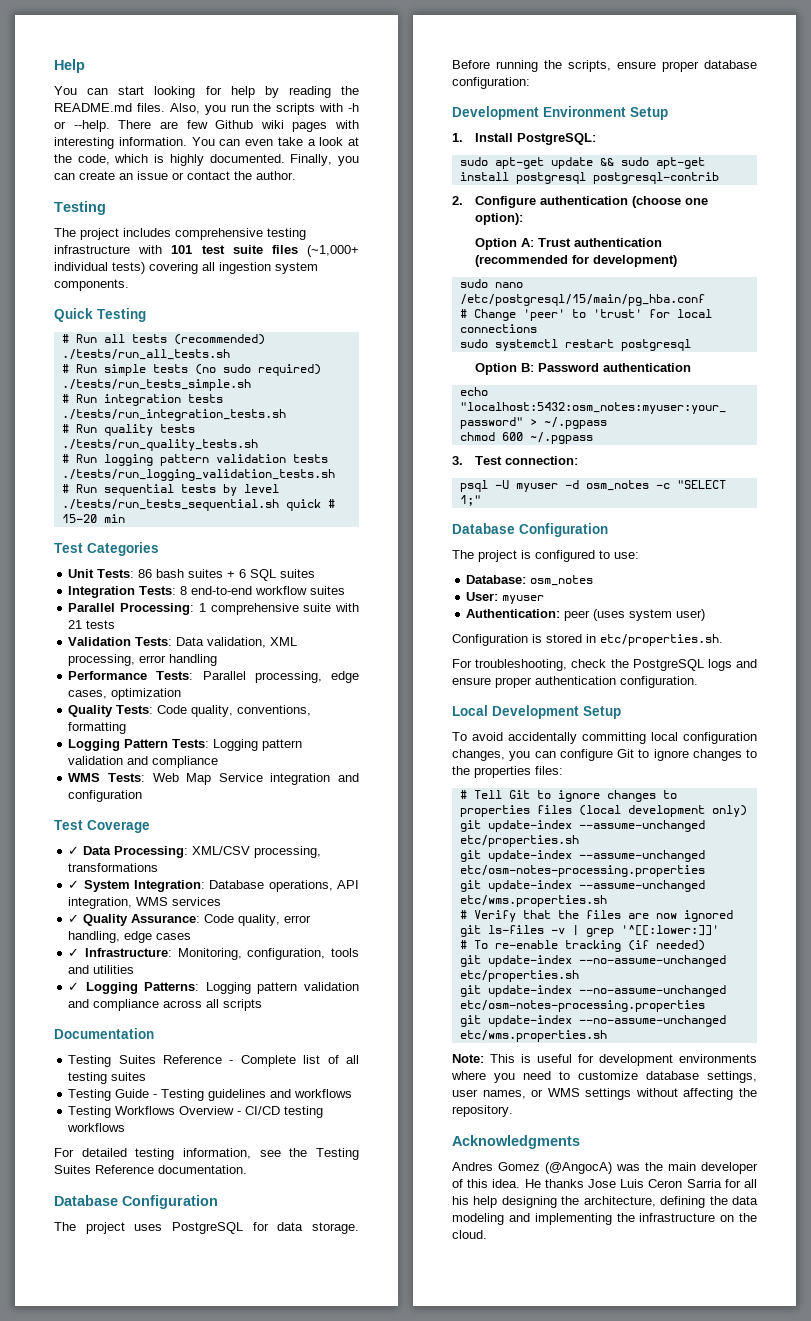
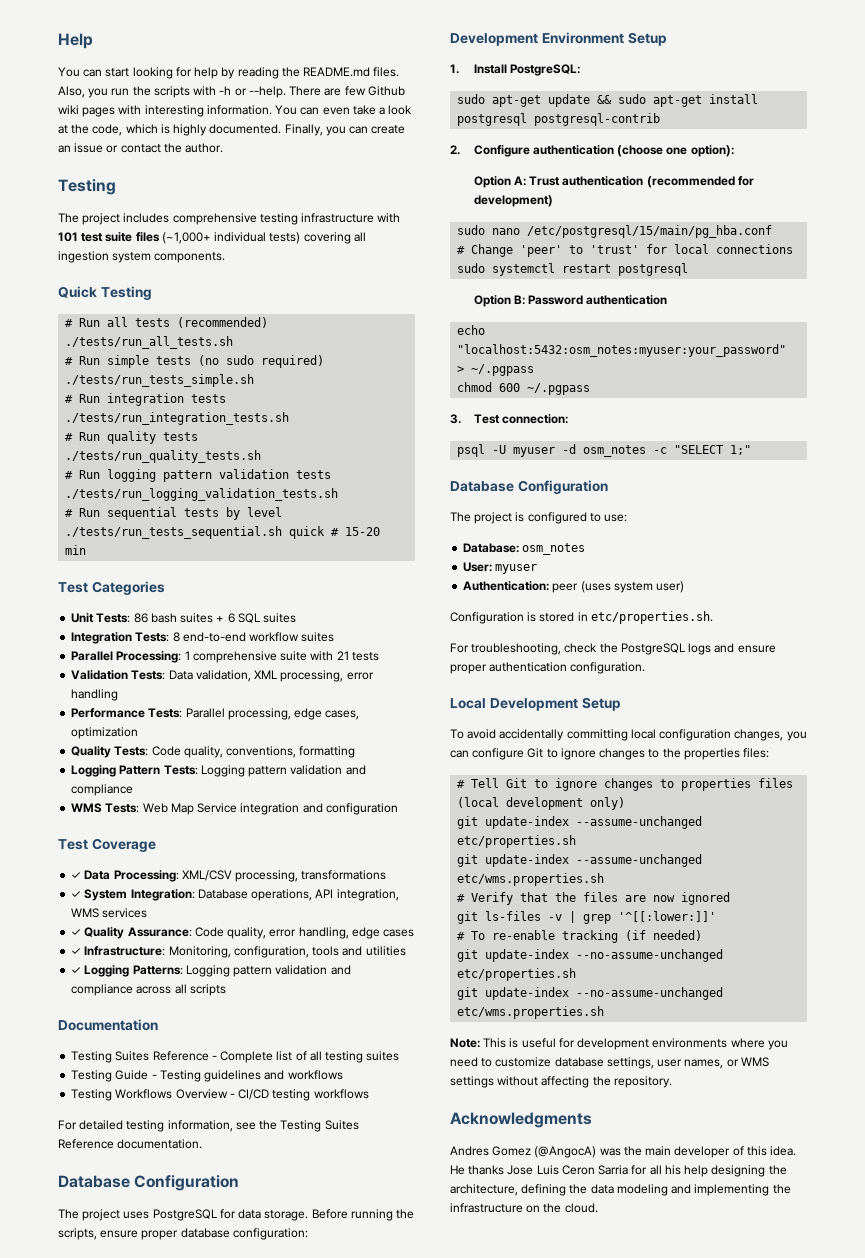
- git update-index --assume-unchanged etc/osm-notes-processing.properties
- git update-index --no-assume-unchanged etc/osm-notes-processing.properties

